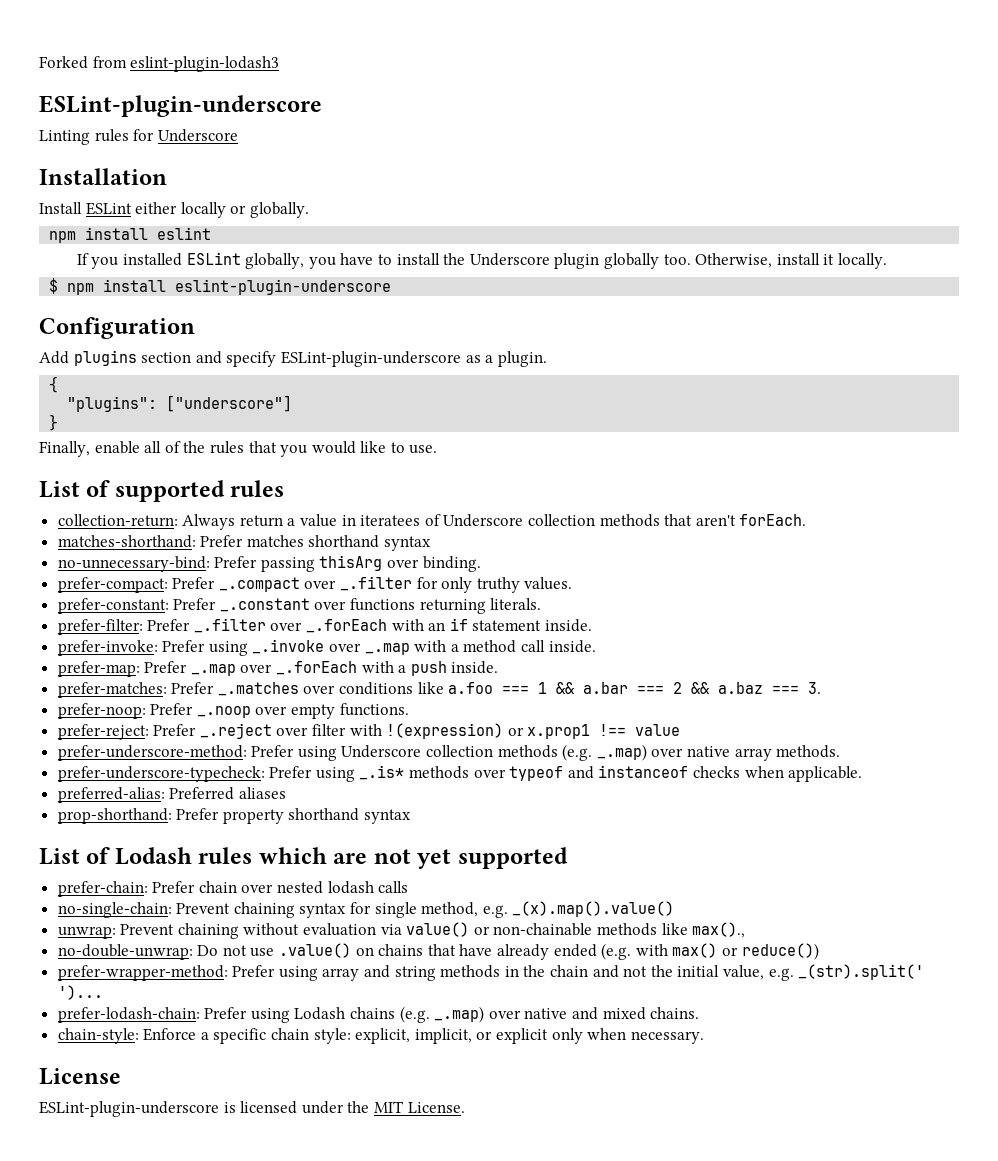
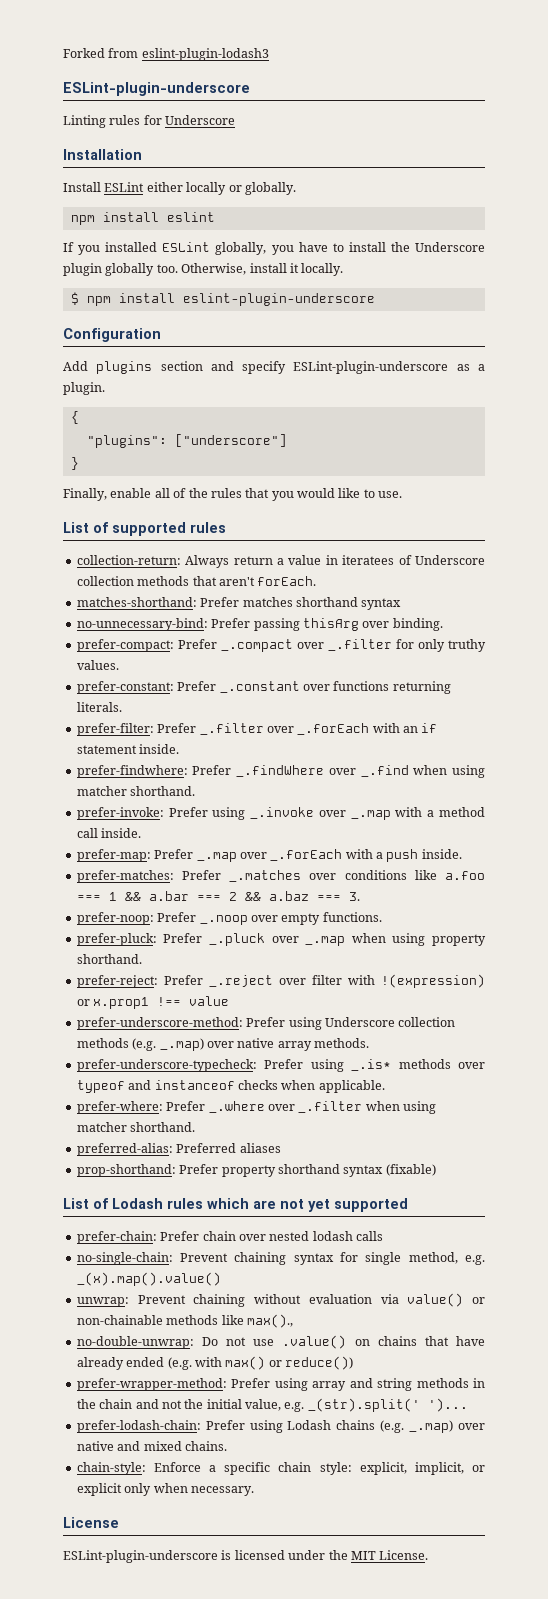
+ prefer-findwhere: Prefer _.findWhere over _.find when using matcher shorthand.
+ prefer-pluck: Prefer _.pluck over _.map when using property shorthand.
+ prefer-where: Prefer _.where over _.filter when using matcher shorthand.
- prop-shorthand: Prefer property shorthand syntax
+ prop-shorthand: Prefer property shorthand syntax (fixable)

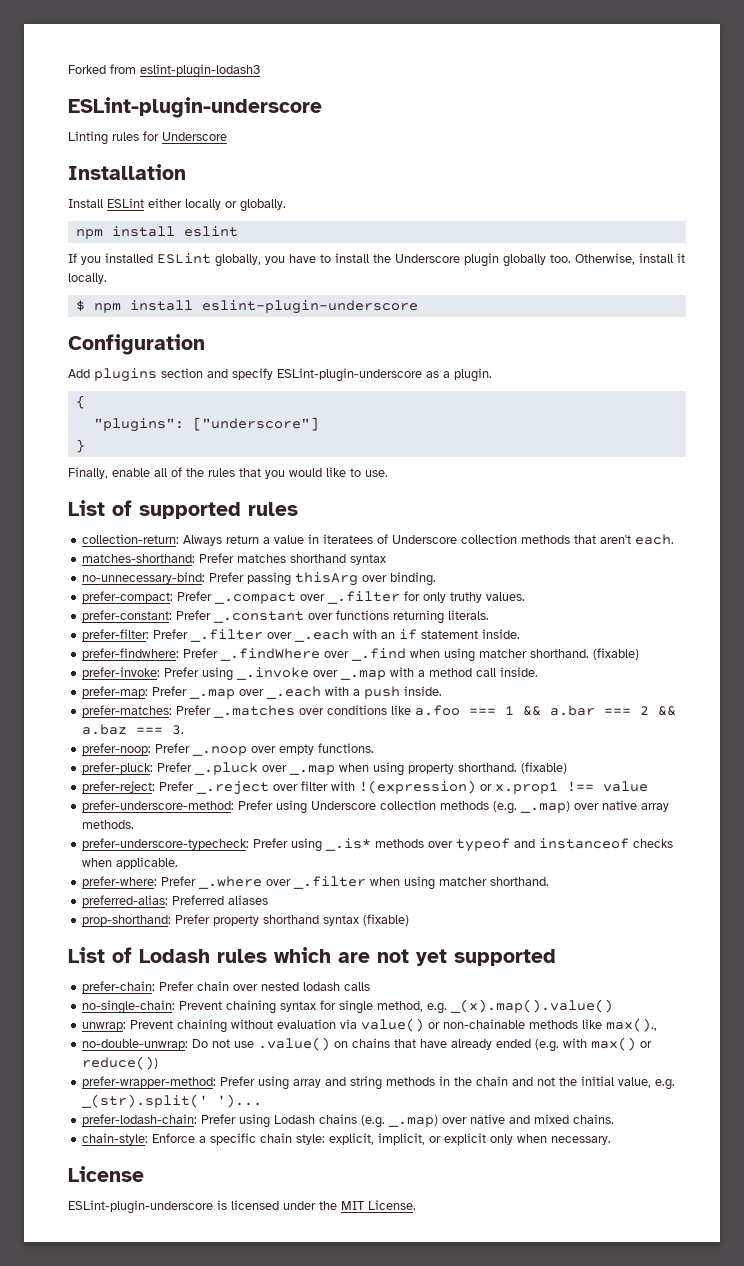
- collection-return: Always return a value in iteratees of Underscore collection methods that aren't forEach.
+ collection-return: Always return a value in iteratees of Underscore collection methods that aren't each.
- prefer-filter: Prefer _.filter over _.forEach with an if statement inside.
+ prefer-filter: Prefer _.filter over _.each with an if statement inside.
- prefer-findwhere: Prefer _.findWhere over _.find when using matcher shorthand.
+ prefer-findwhere: Prefer _.findWhere over _.find when using matcher shorthand. (fixable)
- prefer-map: Prefer _.map over _.forEach with a push inside.
+ prefer-map: Prefer _.map over _.each with a push inside.
- prefer-pluck: Prefer _.pluck over _.map when using property shorthand.
+ prefer-pluck: Prefer _.pluck over _.map when using property shorthand. (fixable)

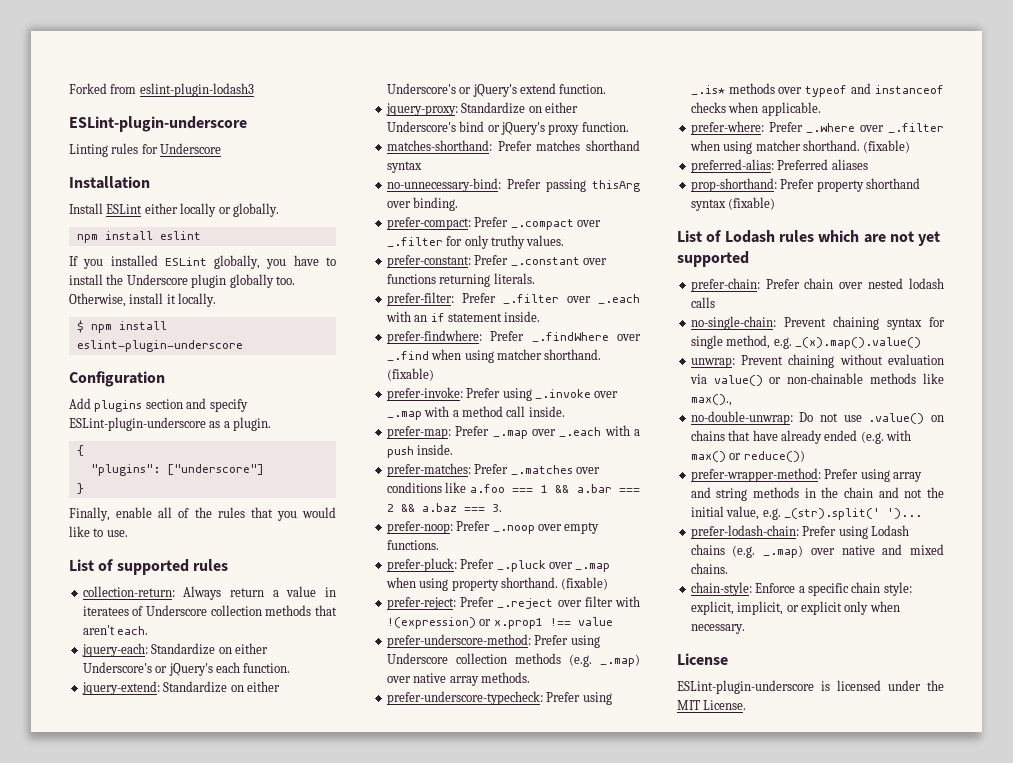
+ jquery-each: Standardize on either Underscore's or jQuery's each function.
+ jquery-extend: Standardize on either Underscore's or jQuery's extend function.
+ jquery-proxy: Standardize on either Underscore's bind or jQuery's proxy function.
- prefer-where: Prefer _.where over _.filter when using matcher shorthand.
+ prefer-where: Prefer _.where over _.filter when using matcher shorthand. (fixable)

